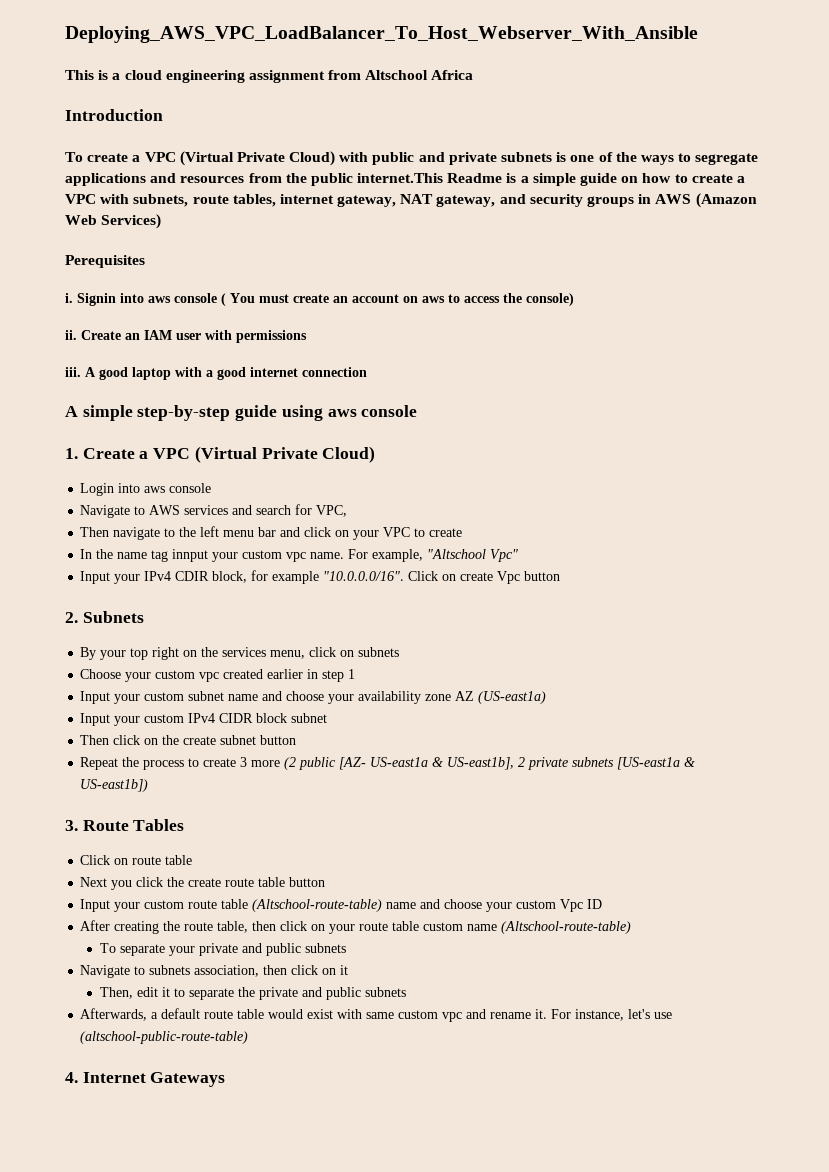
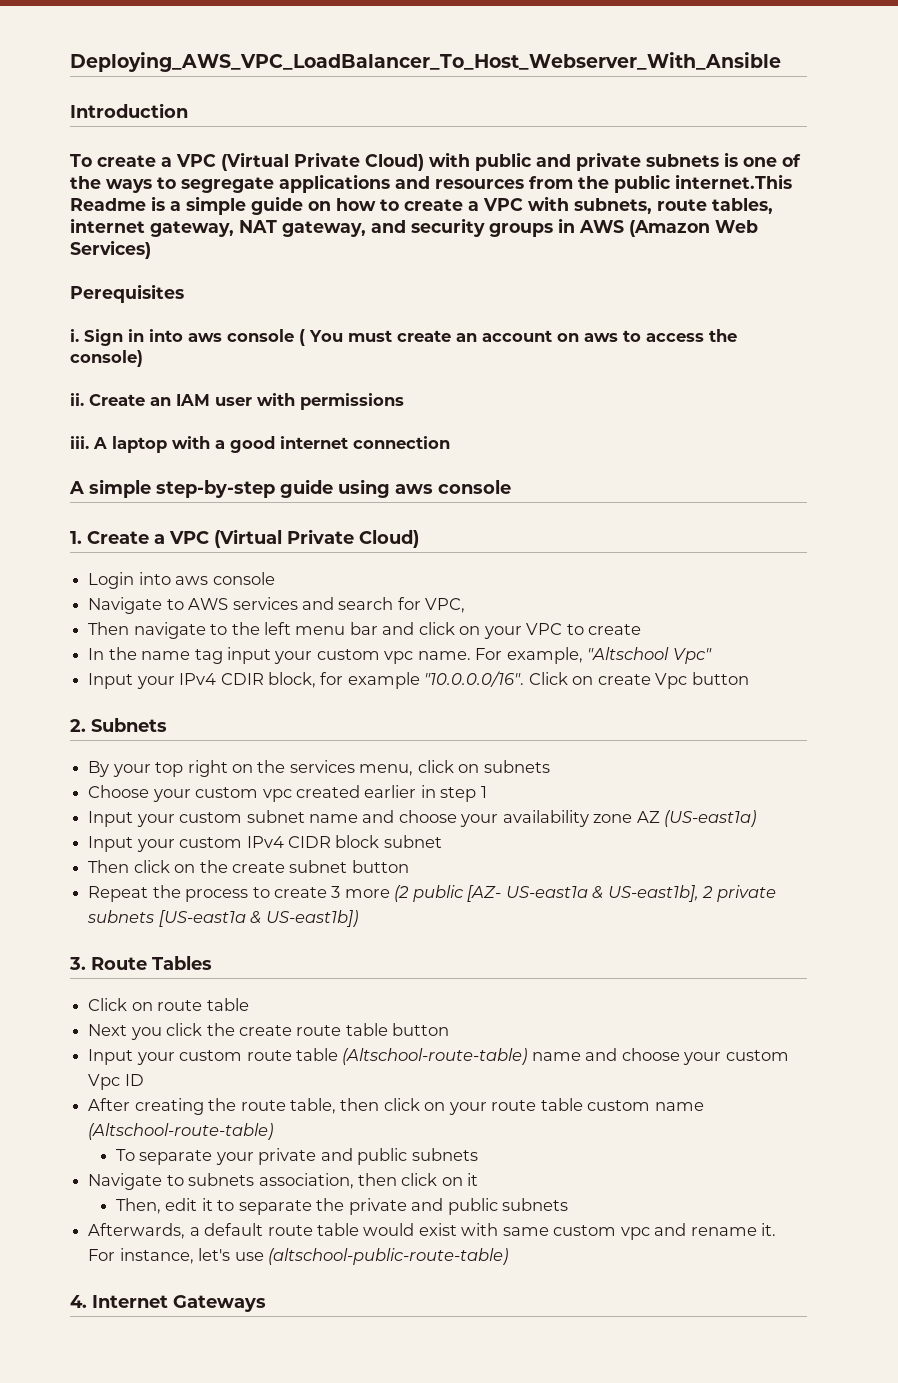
- This is a cloud engineering assignment from Altschool Africa
- Signin into aws console ( You must create an account on aws to access the console)
+ Sign in into aws console ( You must create an account on aws to access the console)
- A good laptop with a good internet connection
+ A laptop with a good internet connection
- In the name tag innput your custom vpc name.
+ In the name tag input your custom vpc name.

